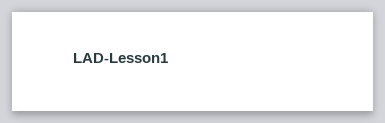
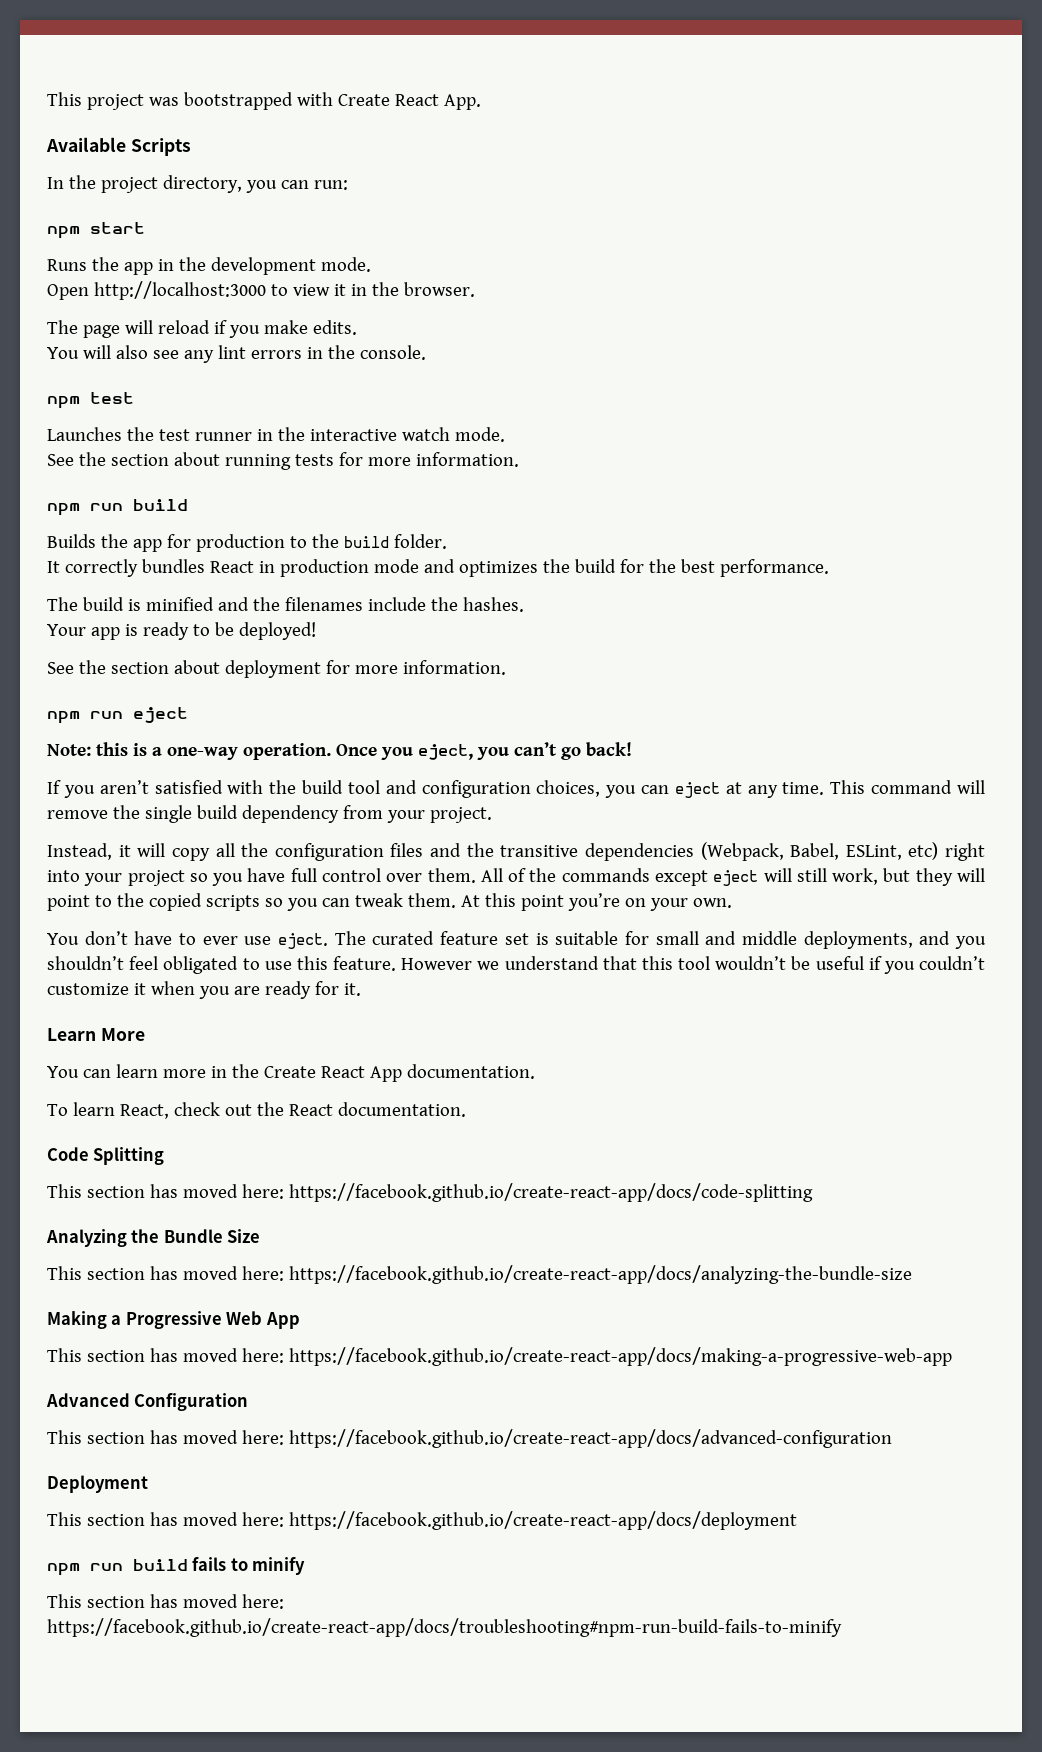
- LAD-Lesson1
+ This project was bootstrapped with Create React App.
+ Available Scripts
+ In the project directory, you can run:
+ npm start
+ Runs the app in the development mode.
+ Open http://localhost:3000 to view it in the browser.
+ The page will reload if you make edits.
+ You will also see any lint errors in the console.
+ npm test
+ Launches the test runner in the interactive watch mode.
+ See the section about running tests for more information.
+ npm run build
+ Builds the app for production to the build folder.
+ It correctly bundles React in production mode and optimizes the build for the best performance.
+ The build is minified and the filenames include the hashes.
+ Your app is ready to be deployed!
+ See the section about deployment for more information.
+ npm run eject
+ Note: this is a one-way operation. Once you eject, you can’t go back!
+ If you aren’t satisfied with the build tool and configuration choices, you can eject at any time. This command will remove the single build dependency from your project.
+ Instead, it will copy all the configuration files and the transitive dependencies (Webpack, Babel, ESLint, etc) right into your project so you have full control over them. All of the commands except eject will still work, but they will point to the copied scripts so you can tweak them. At this point you’re on your own.
+ You don’t have to ever use eject. The curated feature set is suitable for small and middle deployments, and you shouldn’t feel obligated to use this feature. However we understand that this tool wouldn’t be useful if you couldn’t customize it when you are ready for it.
+ Learn More
+ You can learn more in the Create React App documentation.
+ To learn React, check out the React documentation.
+ Code Splitting
+ This section has moved here: https://facebook.github.io/create-react-app/docs/code-splitting
+ Analyzing the Bundle Size
+ This section has moved here: https://facebook.github.io/create-react-app/docs/analyzing-the-bundle-size
+ Making a Progressive Web App
+ This section has moved here: https://facebook.github.io/create-react-app/docs/making-a-progressive-web-app
+ Advanced Configuration
+ This section has moved here: https://facebook.github.io/create-react-app/docs/advanced-configuration
+ Deployment
+ This section has moved here: https://facebook.github.io/create-react-app/docs/deployment
+ npm run build fails to minify
+ This section has moved here: https://facebook.github.io/create-react-app/docs/troubleshooting#npm-run-build-fails-to-minify

